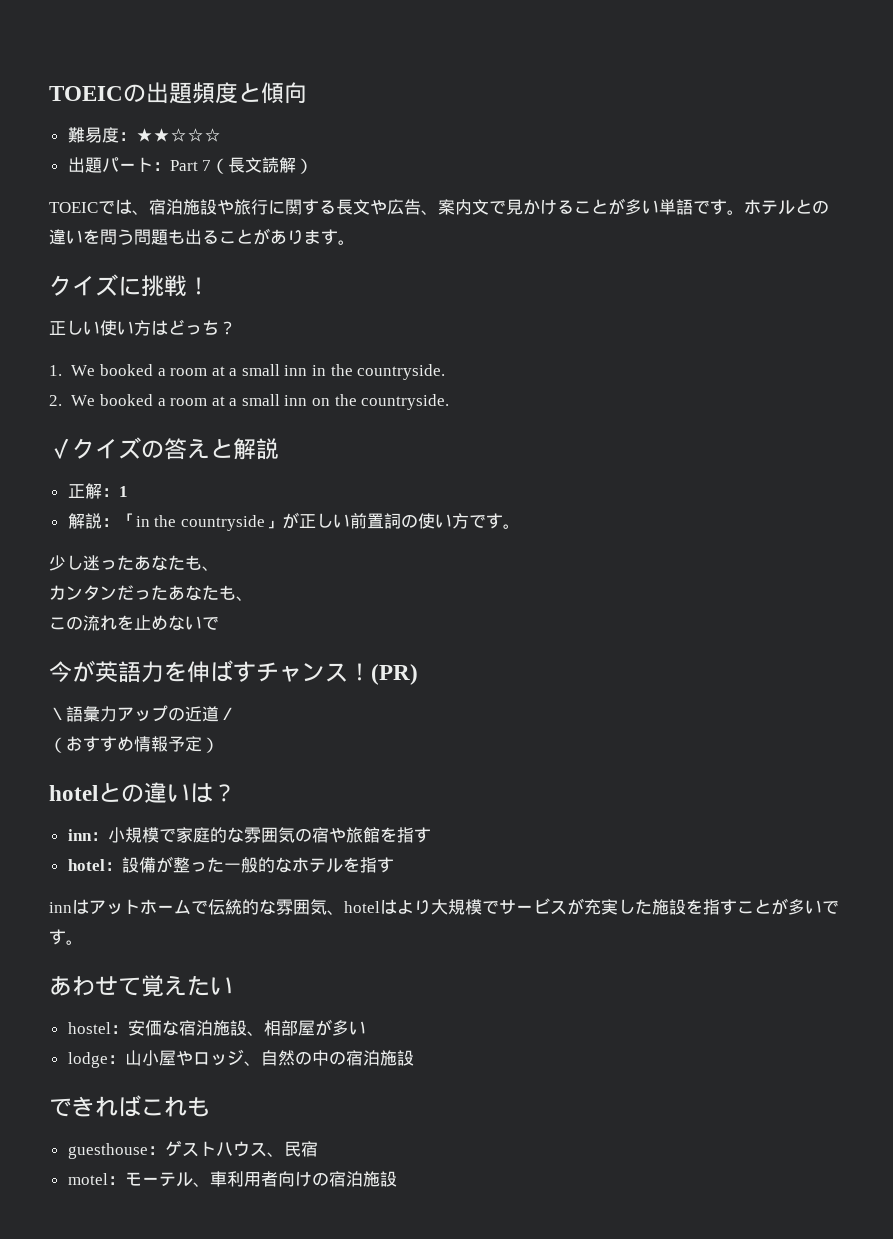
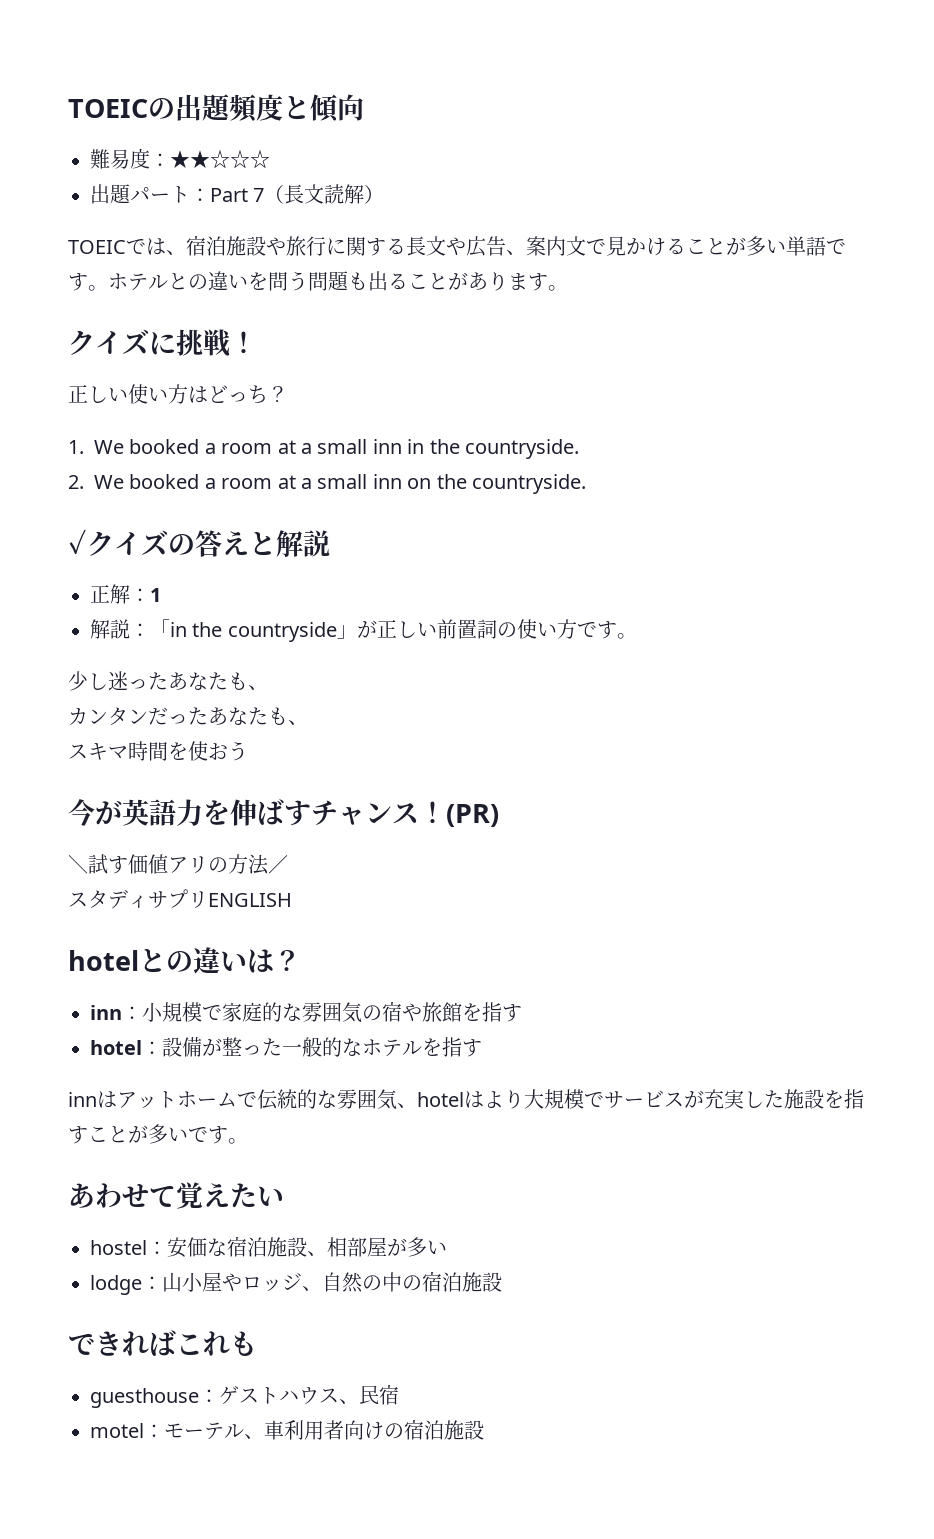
- この流れを止めないで
+ スキマ時間を使おう
- ＼語彙力アップの近道／
- （おすすめ情報予定）
+ ＼試す価値アリの方法／
+ スタディサプリENGLISH

